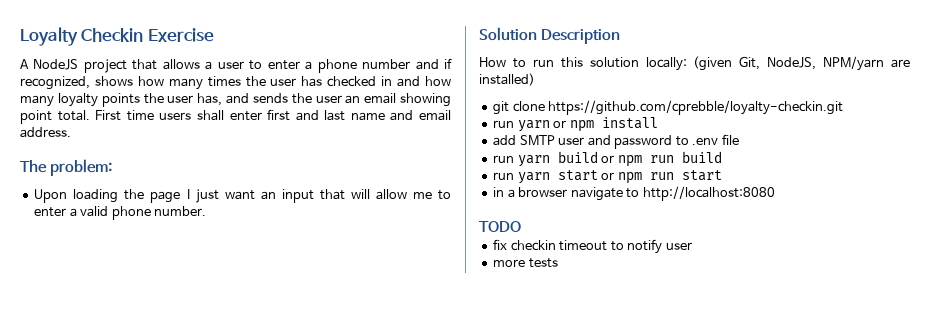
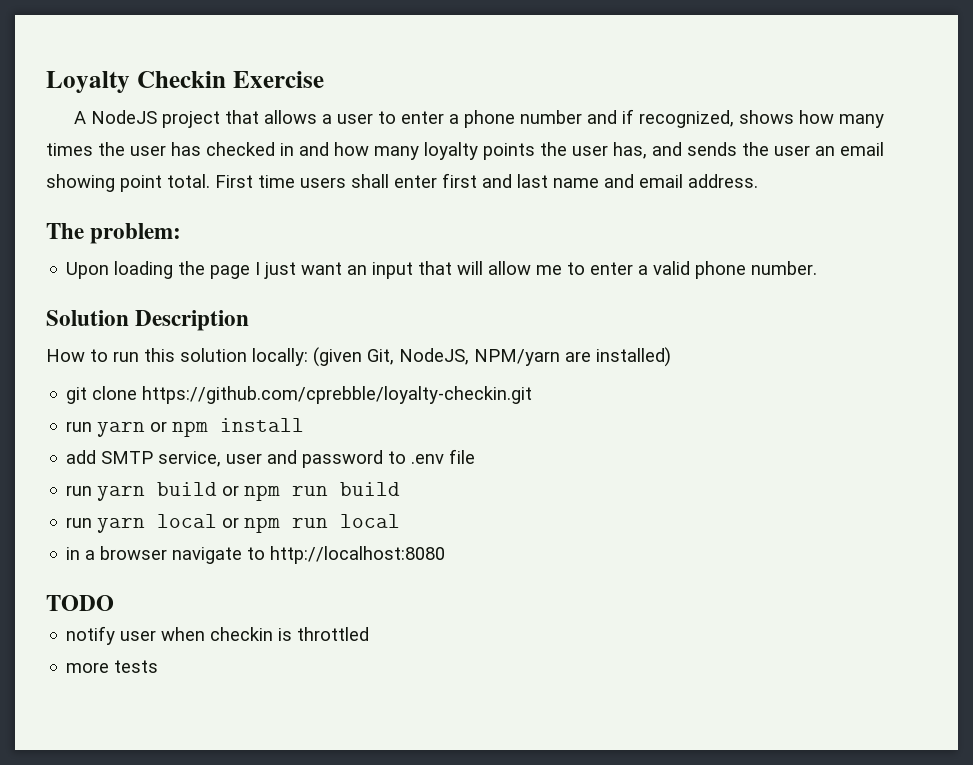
- add SMTP user and password to .env file
+ add SMTP service, user and password to .env file
- run yarn start or npm run start
+ run yarn local or npm run local
- fix checkin timeout to notify user
+ notify user when checkin is throttled

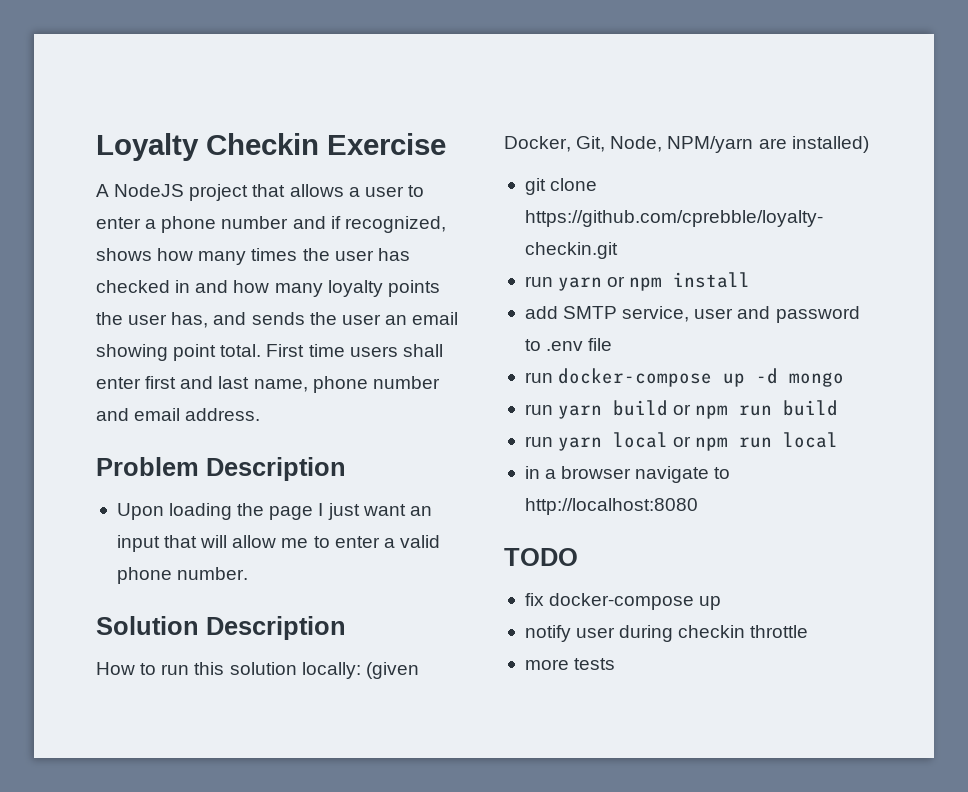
- First time users shall enter first and last name and email address.
+ First time users shall enter first and last name, phone number and email address.
- The problem:
+ Problem Description
- How to run this solution locally: (given Git, NodeJS, NPM/yarn are installed)
+ How to run this solution locally: (given Docker, Git, Node, NPM/yarn are installed)
+ run docker-compose up -d mongo
+ fix docker-compose up
- notify user when checkin is throttled
+ notify user during checkin throttle

